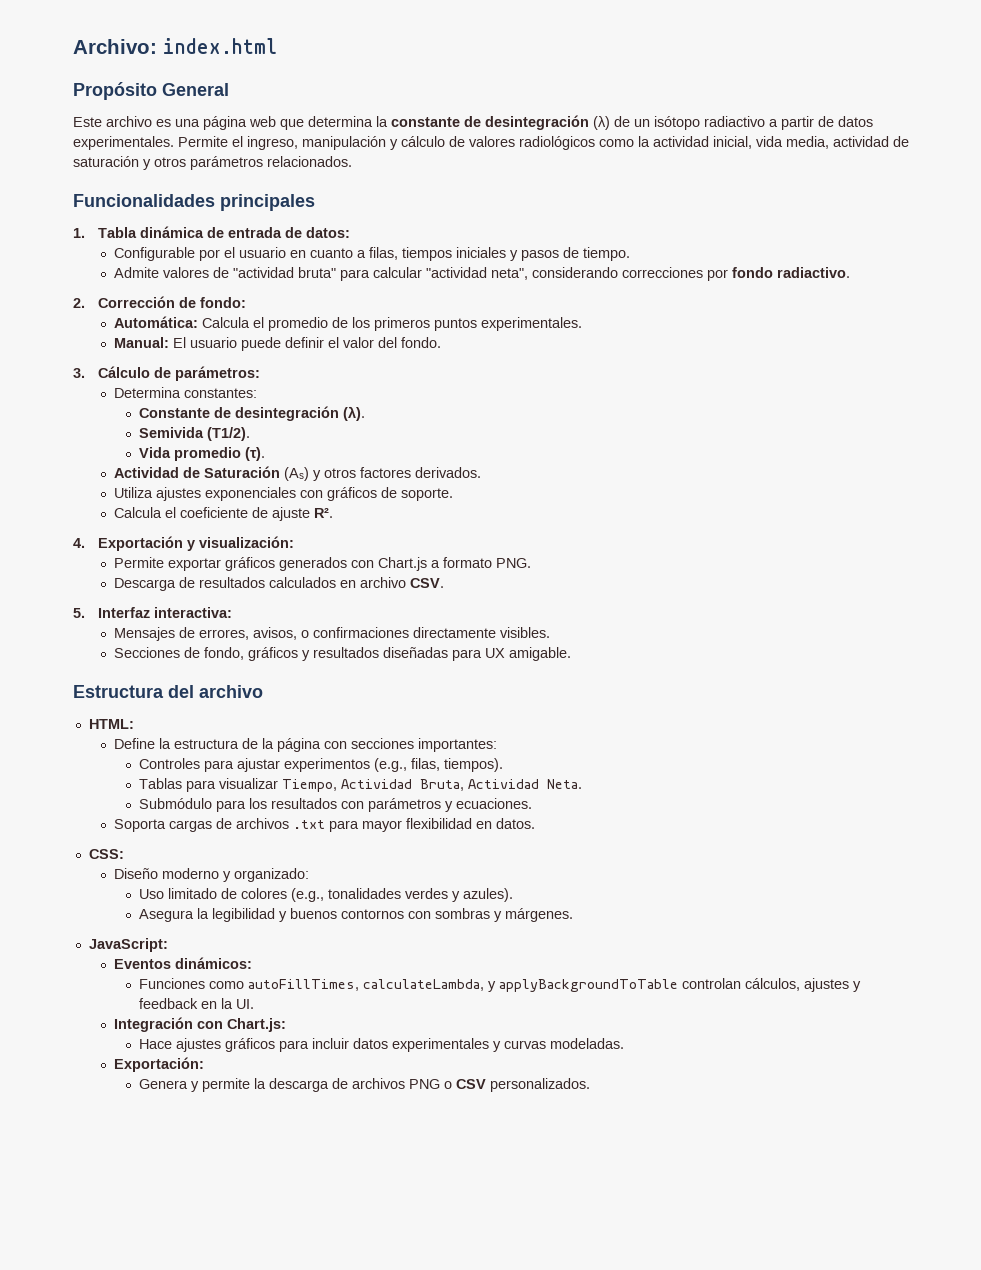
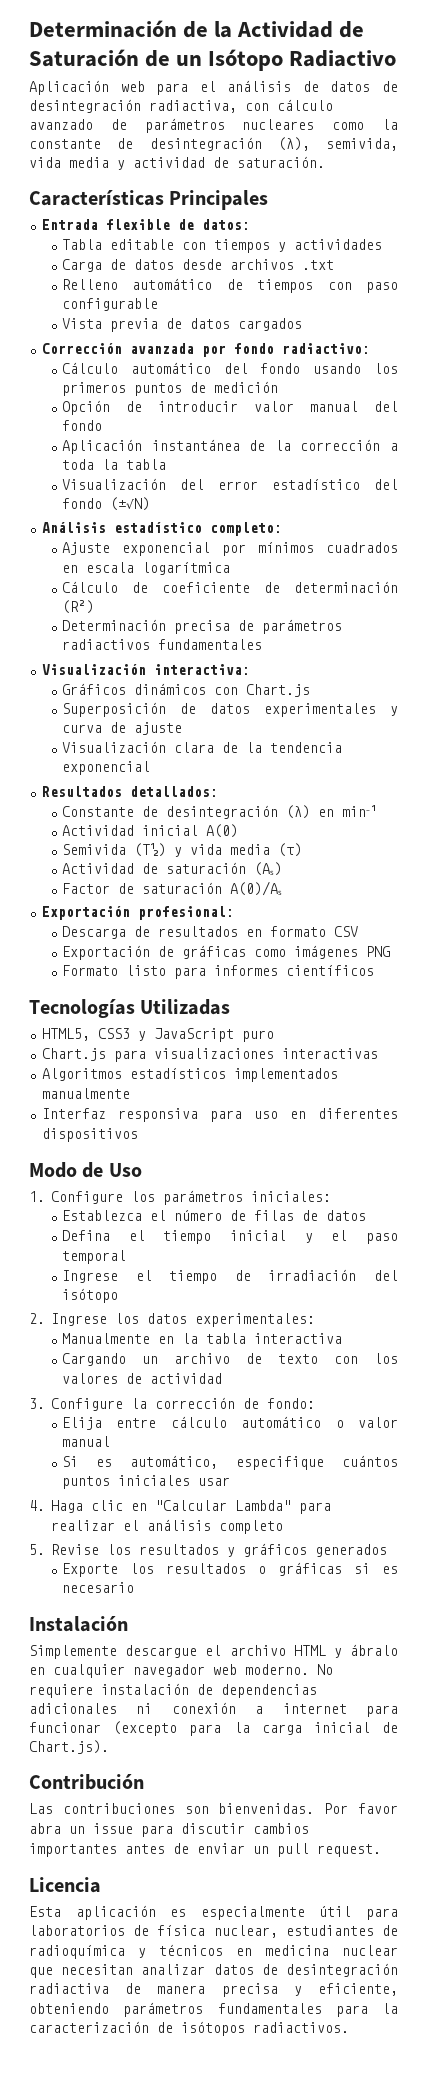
- Archivo: index.html
- Propósito General
- Este archivo es una página web que determina la constante de desintegración (λ) de un isótopo radiactivo a partir de datos experimentales. Permite el ingreso, manipulación y cálculo de valores radiológicos como la actividad inicial, vida media, actividad de saturación y otros parámetros relacionados.
- Funcionalidades principales
- 1. Tabla dinámica de entrada de datos:
- Configurable por el usuario en cuanto a filas, tiempos iniciales y pasos de tiempo.
- Admite valores de "actividad bruta" para calcular "actividad neta", considerando correcciones por fondo radiactivo.
- 2. Corrección de fondo:
- Automática: Calcula el promedio de los primeros puntos experimentales.
- Manual: El usuario puede definir el valor del fondo.
- 3. Cálculo de parámetros:
- Determina constantes:
- Constante de desintegración (λ).
- Semivida (T1/2).
- Vida promedio (τ).
- Actividad de Saturación (Aₛ) y otros factores derivados.
- Utiliza ajustes exponenciales con gráficos de soporte.
- Calcula el coeficiente de ajuste R².
- 4. Exportación y visualización:
- Permite exportar gráficos generados con Chart.js a formato PNG.
- Descarga de resultados calculados en archivo CSV.
- 5. Interfaz interactiva:
- Mensajes de errores, avisos, o confirmaciones directamente visibles.
- Secciones de fondo, gráficos y resultados diseñadas para UX amigable.
- Estructura del archivo
- HTML:
- Define la estructura de la página con secciones importantes:
- Controles para ajustar experimentos (e.g., filas, tiempos).
- Tablas para visualizar Tiempo, Actividad Bruta, Actividad Neta.
- Submódulo para los resultados con parámetros y ecuaciones.
- Soporta cargas de archivos .txt para mayor flexibilidad en datos.
- CSS:
- Diseño moderno y organizado:
- Uso limitado de colores (e.g., tonalidades verdes y azules).
- Asegura la legibilidad y buenos contornos con sombras y márgenes.
- JavaScript:
- Eventos dinámicos:
- Funciones como autoFillTimes, calculateLambda, y applyBackgroundToTable controlan cálculos, ajustes y feedback en la UI.
- Integración con Chart.js:
- Hace ajustes gráficos para incluir datos experimentales y curvas modeladas.
- Exportación:
- Genera y permite la descarga de archivos PNG o CSV personalizados.
+ Determinación de la Actividad de Saturación de un Isótopo Radiactivo
+ Aplicación web para el análisis de datos de desintegración radiactiva, con cálculo avanzado de parámetros nucleares como la constante de desintegración (λ), semivida, vida media y actividad de saturación.
+ Características Principales
+ Entrada flexible de datos:
+ Tabla editable con tiempos y actividades
+ Carga de datos desde archivos .txt
+ Relleno automático de tiempos con paso configurable
+ Vista previa de datos cargados
+ Corrección avanzada por fondo radiactivo:
+ Cálculo automático del fondo usando los primeros puntos de medición
+ Opción de introducir valor manual del fondo
+ Aplicación instantánea de la corrección a toda la tabla
+ Visualización del error estadístico del fondo (±√N)
+ Análisis estadístico completo:
+ Ajuste exponencial por mínimos cuadrados en escala logarítmica
+ Cálculo de coeficiente de determinación (R²)
+ Determinación precisa de parámetros radiactivos fundamentales
+ Visualización interactiva:
+ Gráficos dinámicos con Chart.js
+ Superposición de datos experimentales y curva de ajuste
+ Visualización clara de la tendencia exponencial
+ Resultados detallados:
+ Constante de desintegración (λ) en min⁻¹
+ Actividad inicial A(0)
+ Semivida (T½) y vida media (τ)
+ Actividad de saturación (Aₛ)
+ Factor de saturación A(0)/Aₛ
+ Exportación profesional:
+ Descarga de resultados en formato CSV
+ Exportación de gráficas como imágenes PNG
+ Formato listo para informes científicos
+ Tecnologías Utilizadas
+ HTML5, CSS3 y JavaScript puro
+ Chart.js para visualizaciones interactivas
+ Algoritmos estadísticos implementados manualmente
+ Interfaz responsiva para uso en diferentes dispositivos
+ Modo de Uso
+ 1. Configure los parámetros iniciales:
+ Establezca el número de filas de datos
+ Defina el tiempo inicial y el paso temporal
+ Ingrese el tiempo de irradiación del isótopo
+ 2. Ingrese los datos experimentales:
+ Manualmente en la tabla interactiva
+ Cargando un archivo de texto con los valores de actividad
+ 3. Configure la corrección de fondo:
+ Elija entre cálculo automático o valor manual
+ Si es automático, especifique cuántos puntos iniciales usar
+ 4. Haga clic en "Calcular Lambda" para realizar el análisis completo
+ 5. Revise los resultados y gráficos generados
+ Exporte los resultados o gráficas si es necesario
+ Instalación
+ Simplemente descargue el archivo HTML y ábralo en cualquier navegador web moderno. No requiere instalación de dependencias adicionales ni conexión a internet para funcionar (excepto para la carga inicial de Chart.js).
+ Contribución
+ Las contribuciones son bienvenidas. Por favor abra un issue para discutir cambios importantes antes de enviar un pull request.
+ Licencia
+ Esta aplicación es especialmente útil para laboratorios de física nuclear, estudiantes de radioquímica y técnicos en medicina nuclear que necesitan analizar datos de desintegración radiactiva de manera precisa y eficiente, obteniendo parámetros fundamentales para la caracterización de isótopos radiactivos.

